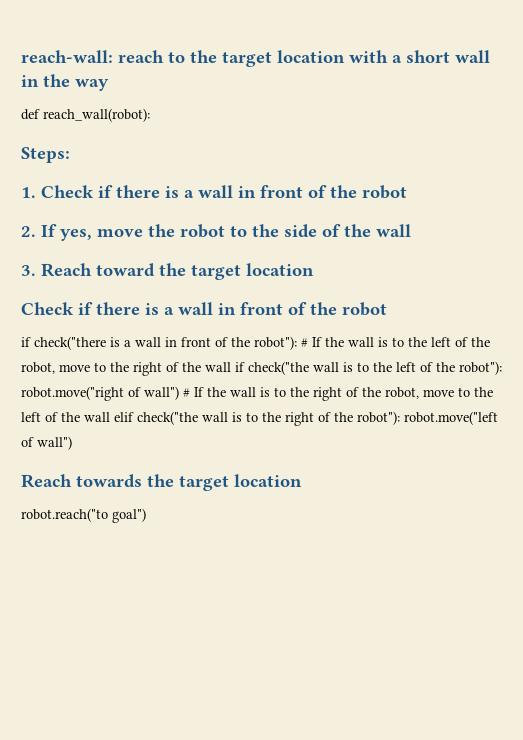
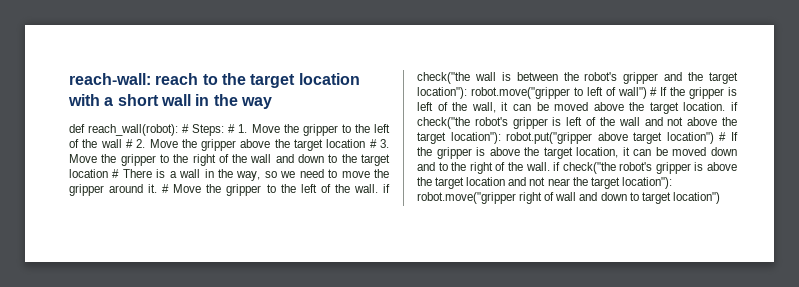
- def reach_wall(robot):
- Steps:
- 1. Check if there is a wall in front of the robot
- 2. If yes, move the robot to the side of the wall
- 3. Reach toward the target location
- Check if there is a wall in front of the robot
- if check("there is a wall in front of the robot"): # If the wall is to the left of the robot, move to the right of the wall if check("the wall is to the left of the robot"): robot.move("right of wall") # If the wall is to the right of the robot, move to the left of the wall elif check("the wall is to the right of the robot"): robot.move("left of wall")
- Reach towards the target location
- robot.reach("to goal")
+ def reach_wall(robot): # Steps: # 1. Move the gripper to the left of the wall # 2. Move the gripper above the target location # 3. Move the gripper to the right of the wall and down to the target location # There is a wall in the way, so we need to move the gripper around it. # Move the gripper to the left of the wall. if check("the wall is between the robot's gripper and the target location"): robot.move("gripper to left of wall") # If the gripper is left of the wall, it can be moved above the target location. if check("the robot's gripper is left of the wall and not above the target location"): robot.put("gripper above target location") # If the gripper is above the target location, it can be moved down and to the right of the wall. if check("the robot's gripper is above the target location and not near the target location"): robot.move("gripper right of wall and down to target location")

